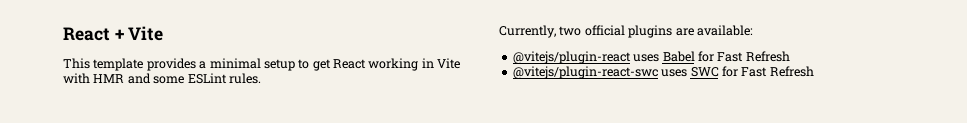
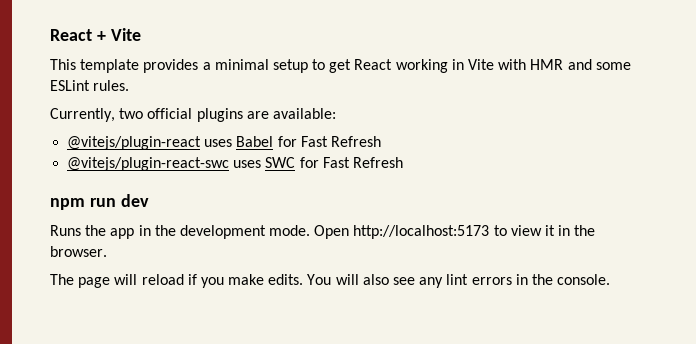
+ npm run dev
+ Runs the app in the development mode. Open http://localhost:5173 to view it in the browser.
+ The page will reload if you make edits. You will also see any lint errors in the console.

